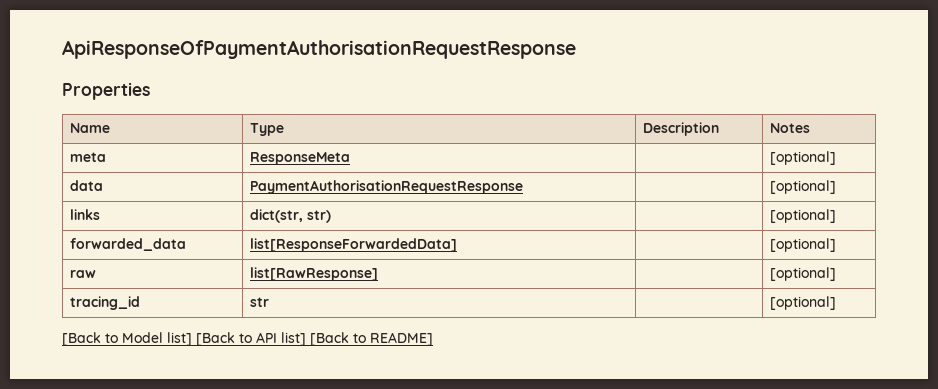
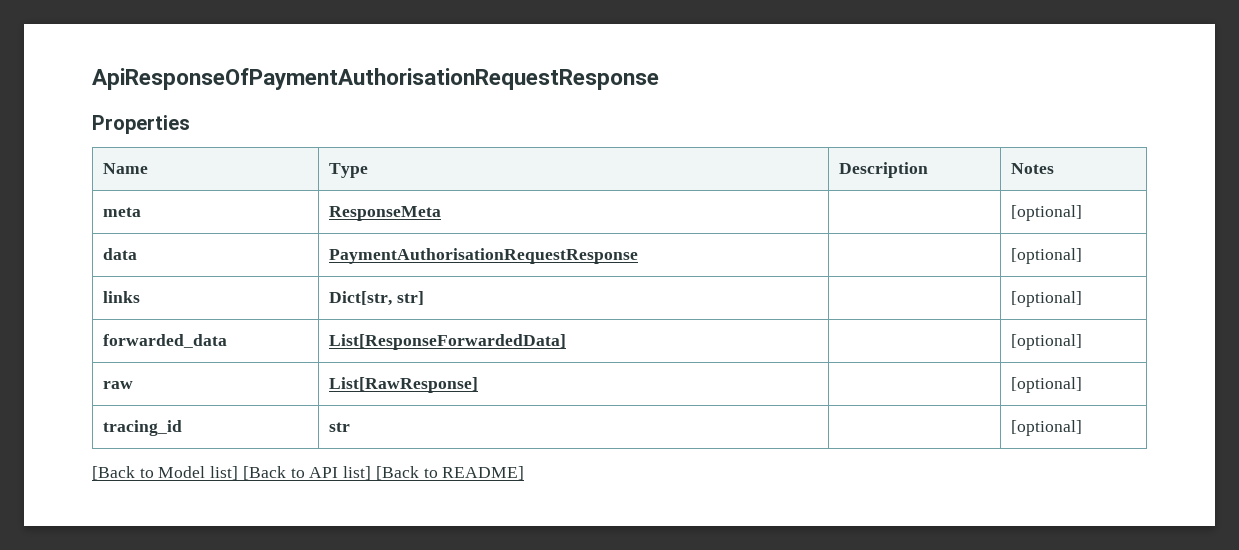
- links | dict(str, str) | | [optional]
+ links | Dict[str, str] | | [optional]
- forwarded_data | list[ResponseForwardedData] | | [optional]
+ forwarded_data | List[ResponseForwardedData] | | [optional]
- raw | list[RawResponse] | | [optional]
+ raw | List[RawResponse] | | [optional]

